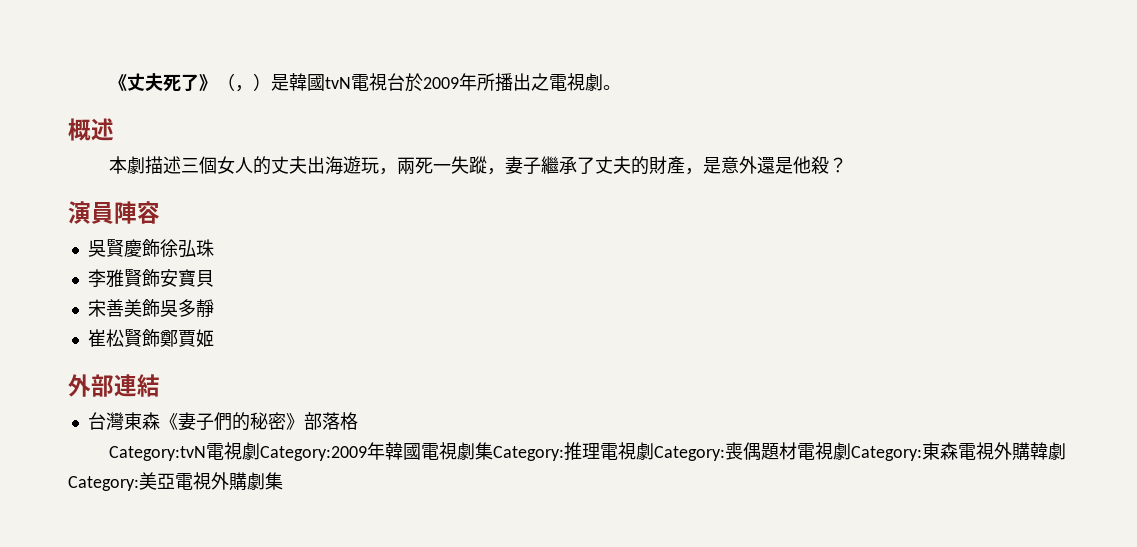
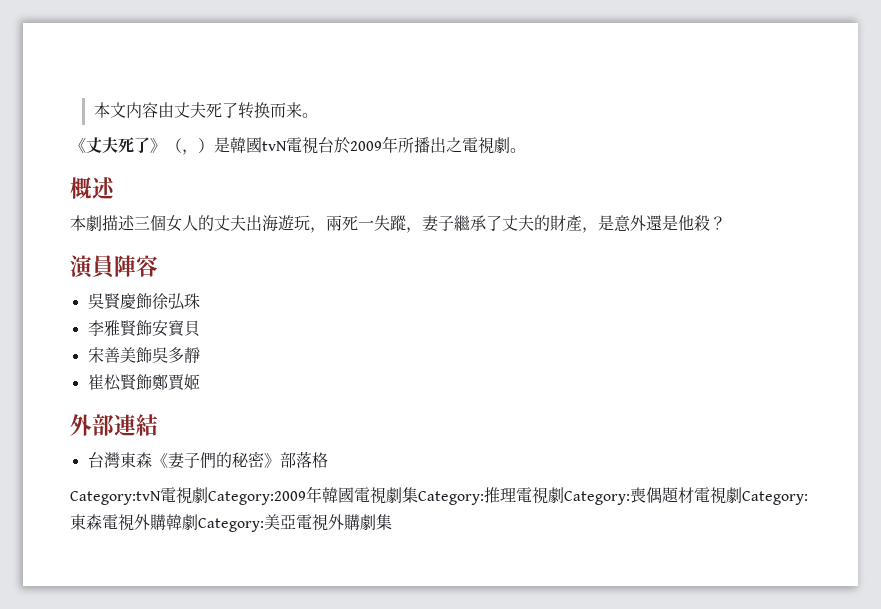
+ 本文内容由丈夫死了转换而来。

